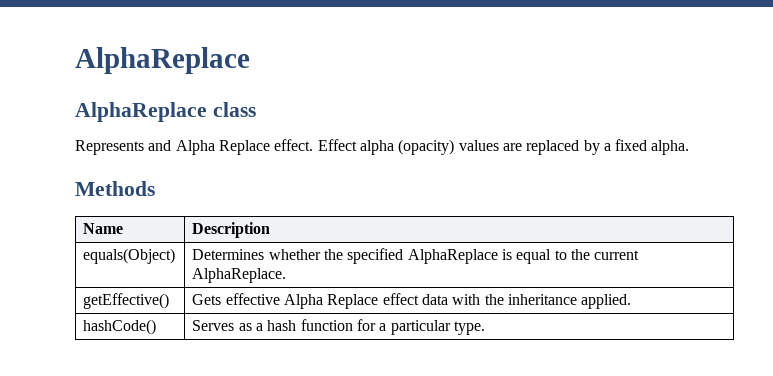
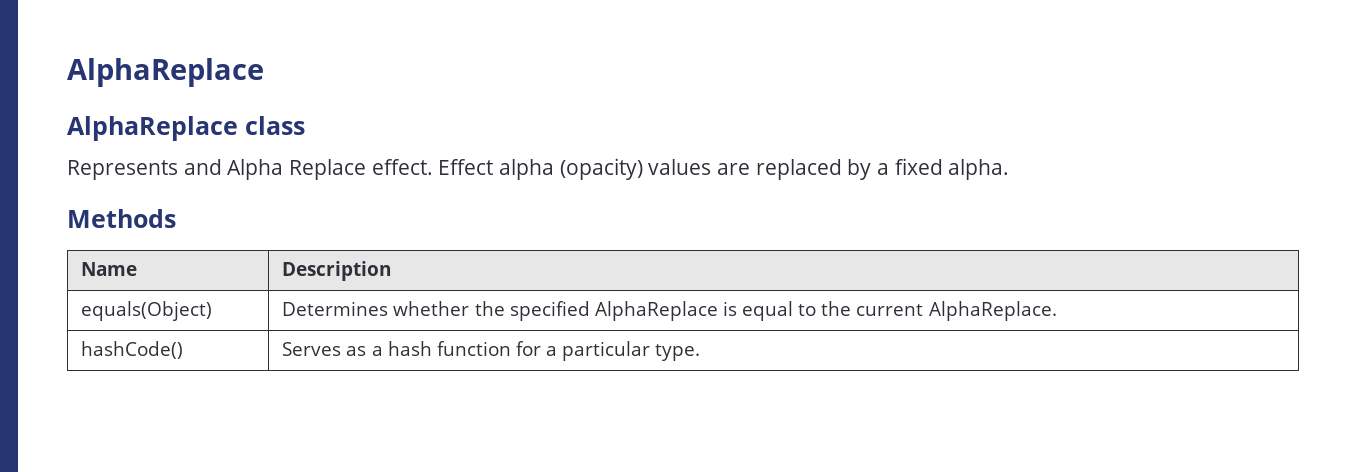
- getEffective() | Gets effective Alpha Replace effect data with the inheritance applied.

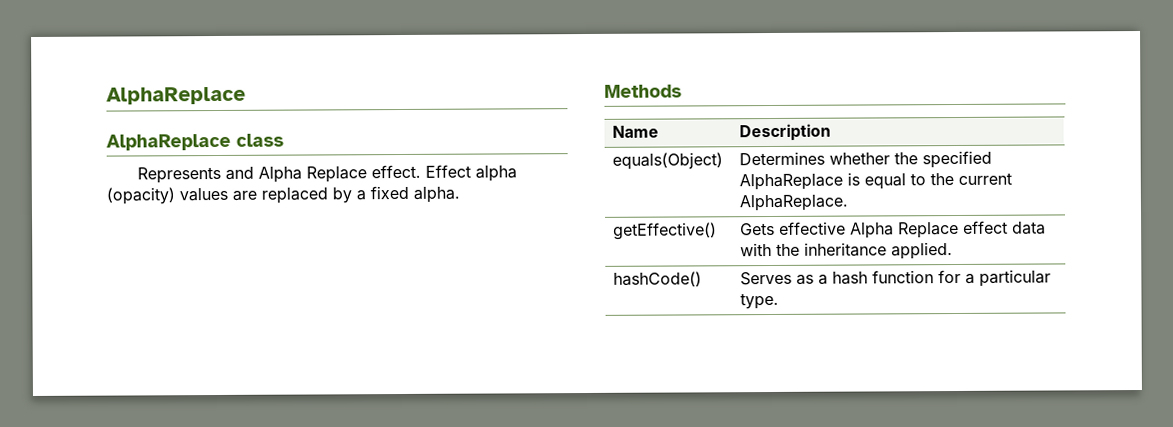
+ getEffective() | Gets effective Alpha Replace effect data with the inheritance applied.

